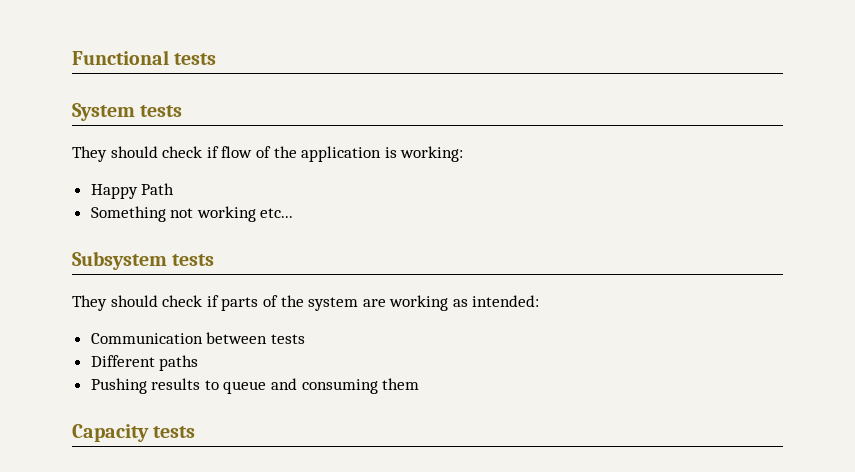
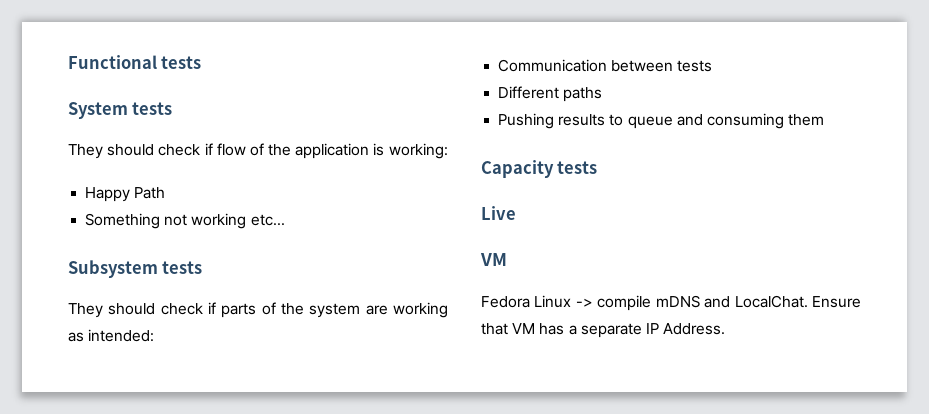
+ Live
+ VM
+ Fedora Linux -> compile mDNS and LocalChat. Ensure that VM has a separate IP Address.

